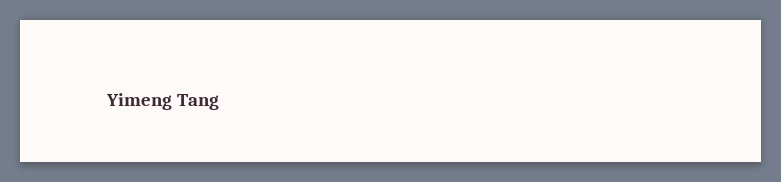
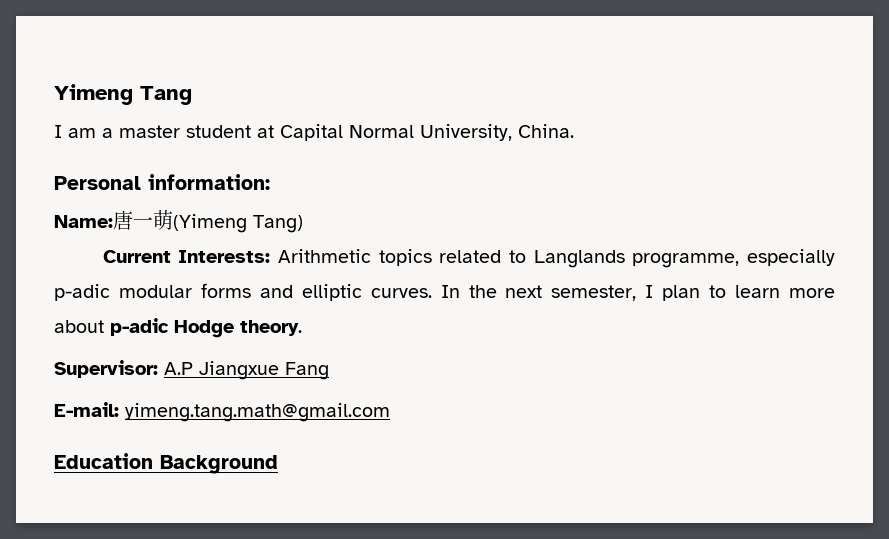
+ I am a master student at Capital Normal University, China.
+ Personal information:
+ Name:唐一萌(Yimeng Tang)
+ Current Interests: Arithmetic topics related to Langlands programme, especially p-adic modular forms and elliptic curves. In the next semester, I plan to learn more about p-adic Hodge theory.
+ Supervisor: A.P Jiangxue Fang
+ E-mail: yimeng.tang.math@gmail.com
+ Education Background

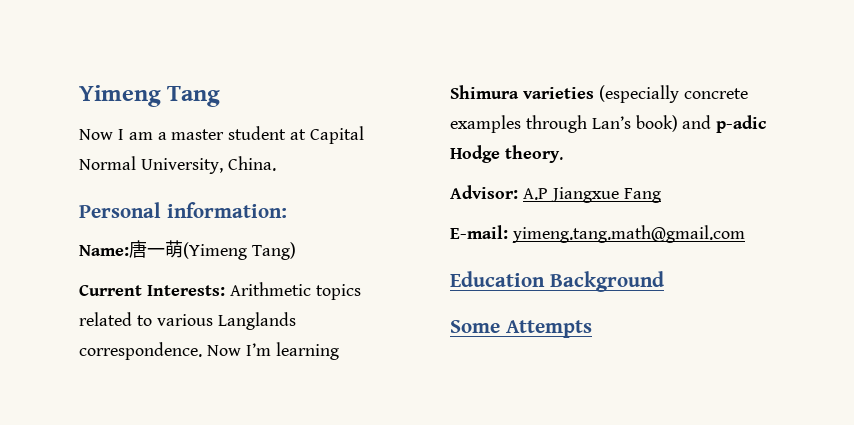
- I am a master student at Capital Normal University, China.
+ Now I am a master student at Capital Normal University, China.
- Current Interests: Arithmetic topics related to Langlands programme, especially p-adic modular forms and elliptic curves. In the next semester, I plan to learn more about p-adic Hodge theory.
+ Current Interests: Arithmetic topics related to various Langlands correspondence. Now I’m learning Shimura varieties (especially concrete examples through Lan’s book) and p-adic Hodge theory.
- Supervisor: A.P Jiangxue Fang
+ Advisor: A.P Jiangxue Fang
+ Some Attempts

